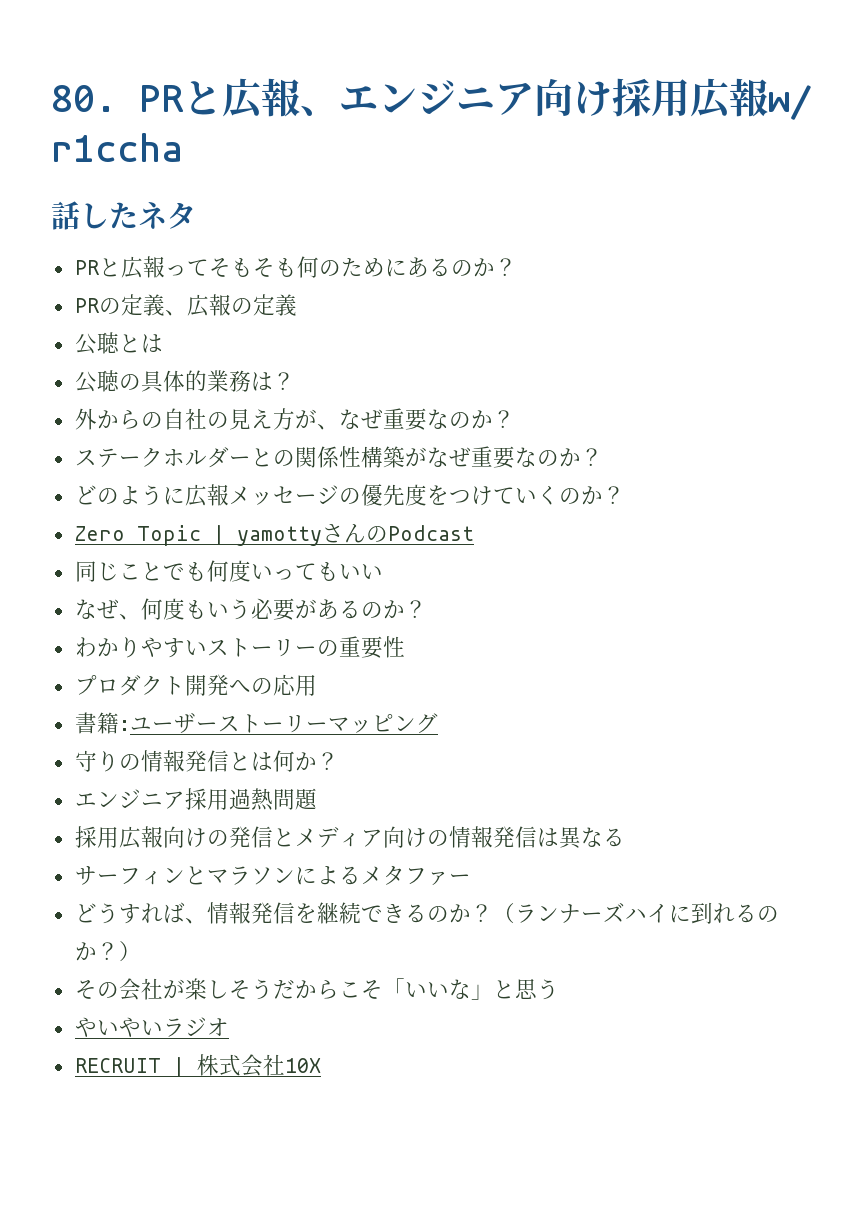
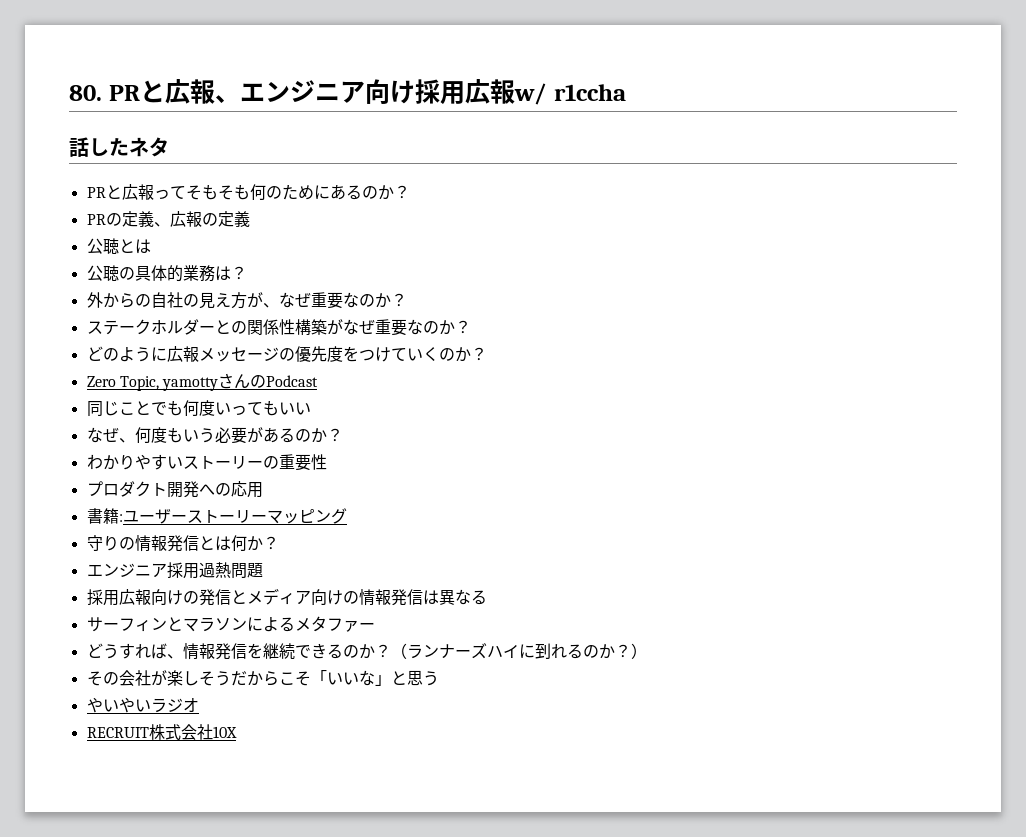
- Zero Topic | yamottyさんのPodcast
+ Zero Topic, yamottyさんのPodcast
- RECRUIT | 株式会社10X
+ RECRUIT株式会社10X

